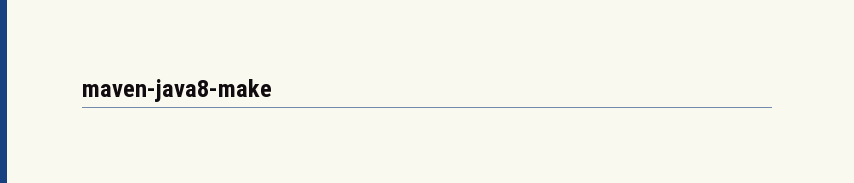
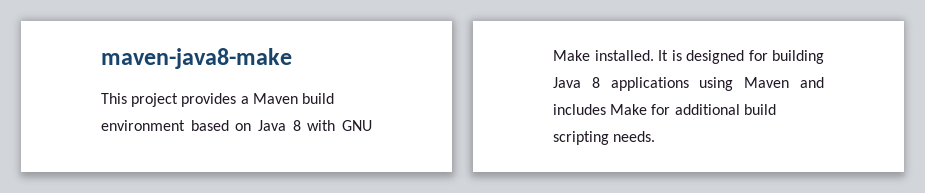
+ This project provides a Maven build environment based on Java 8 with GNU Make installed. It is designed for building Java 8 applications using Maven and includes Make for additional build scripting needs.

